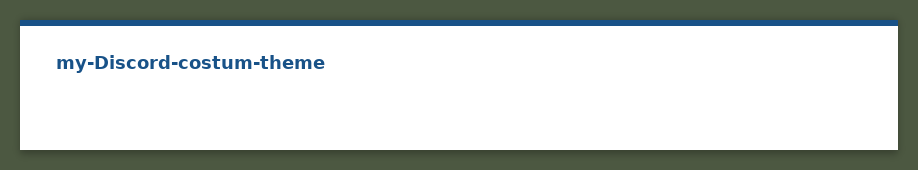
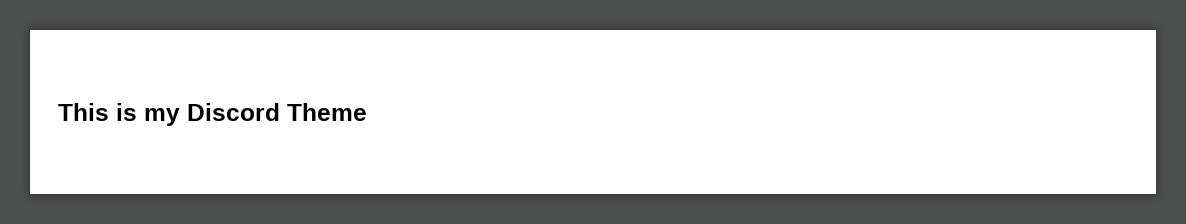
- my-Discord-costum-theme
+ This is my Discord Theme

